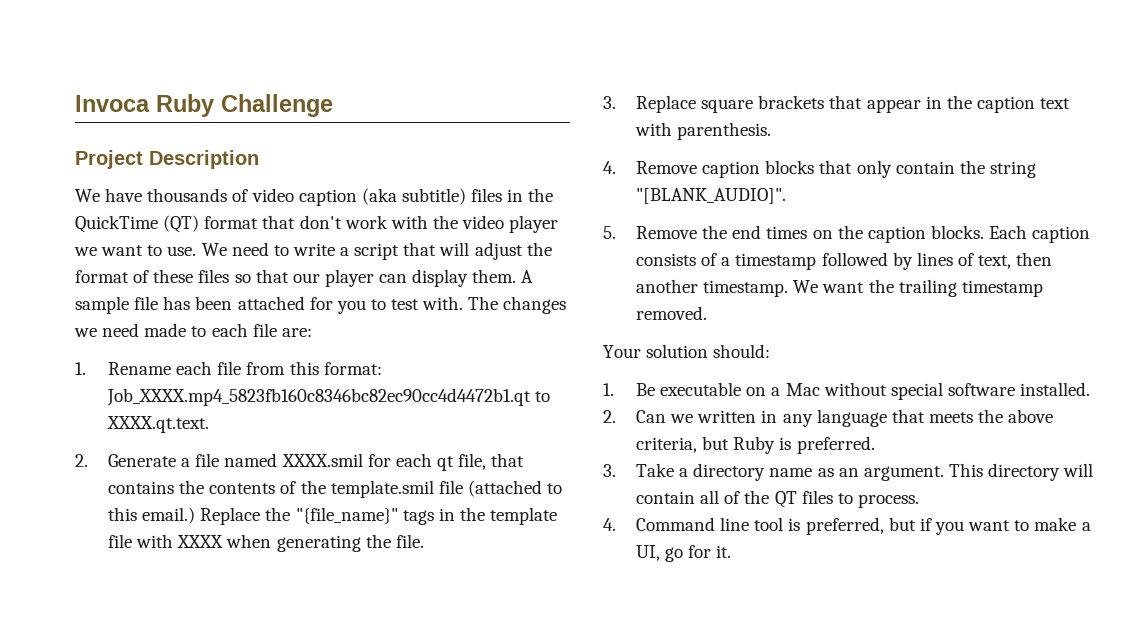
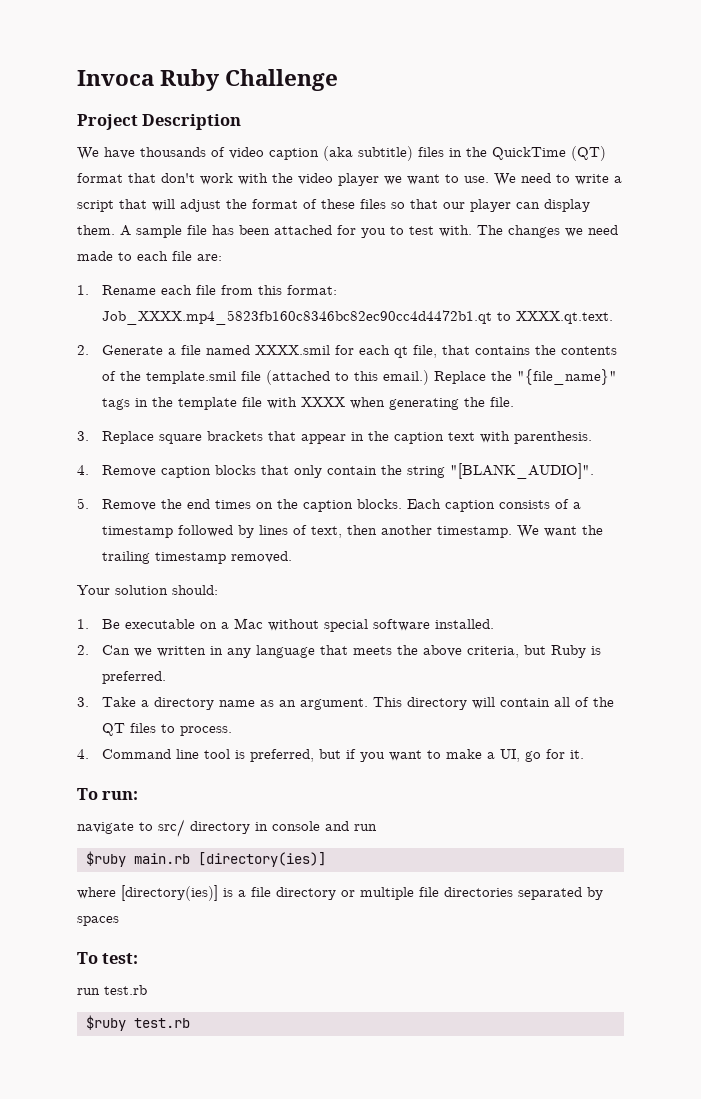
+ To run:
+ navigate to src/ directory in console and run
+ $ruby main.rb [directory(ies)]
+ where [directory(ies)] is a file directory or multiple file directories separated by spaces
+ To test:
+ run test.rb
+ $ruby test.rb

